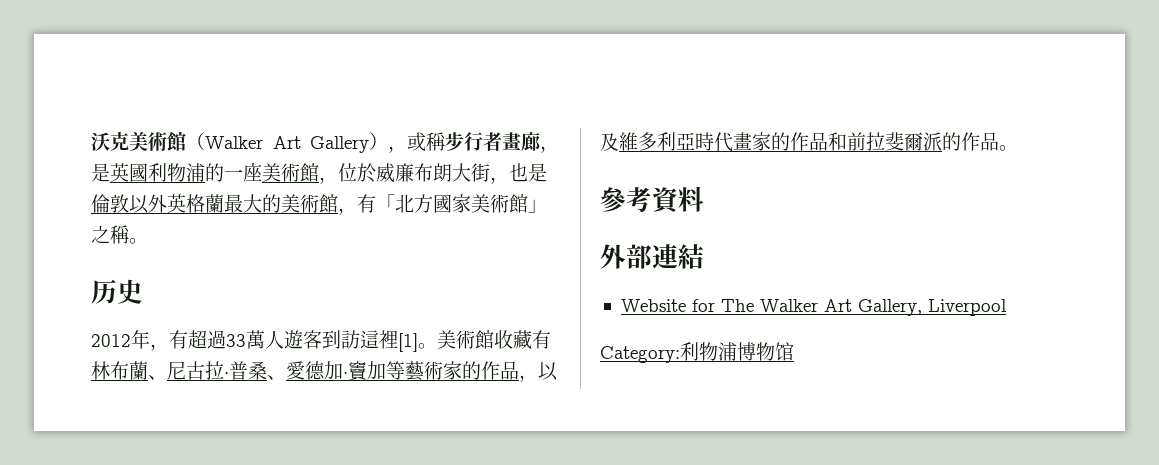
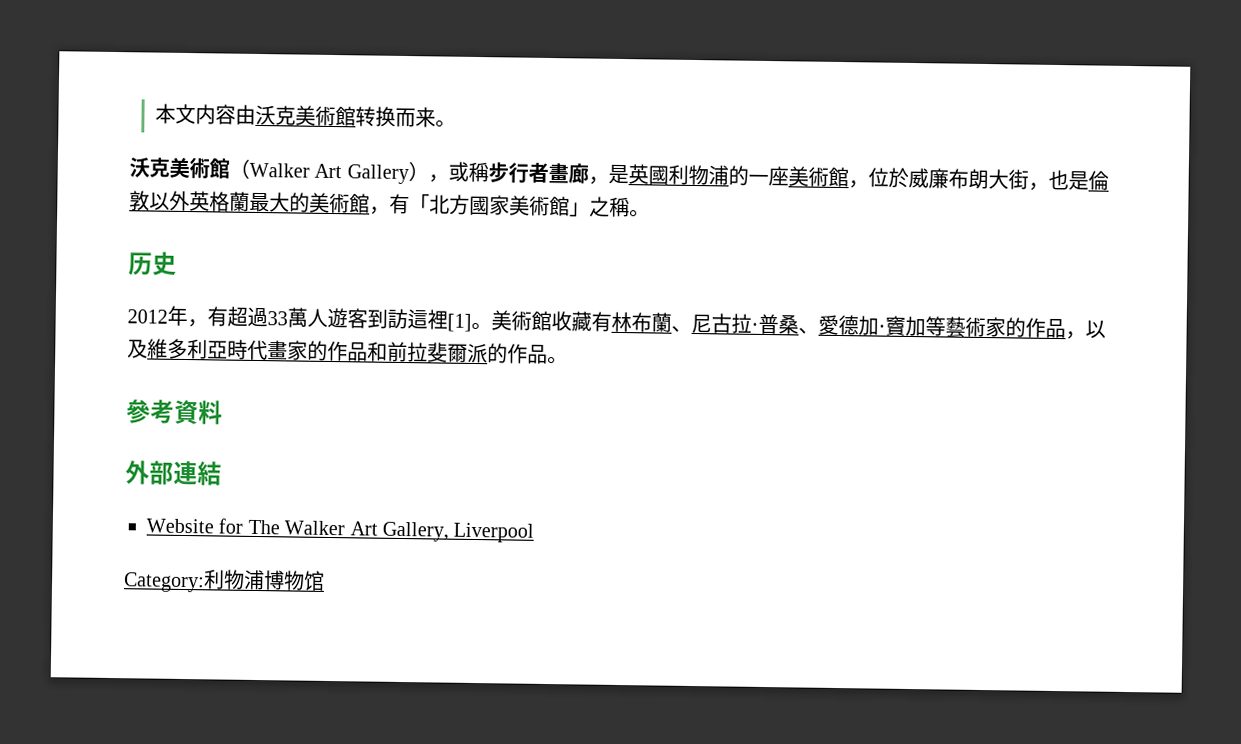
+ 本文内容由沃克美術館转换而来。

